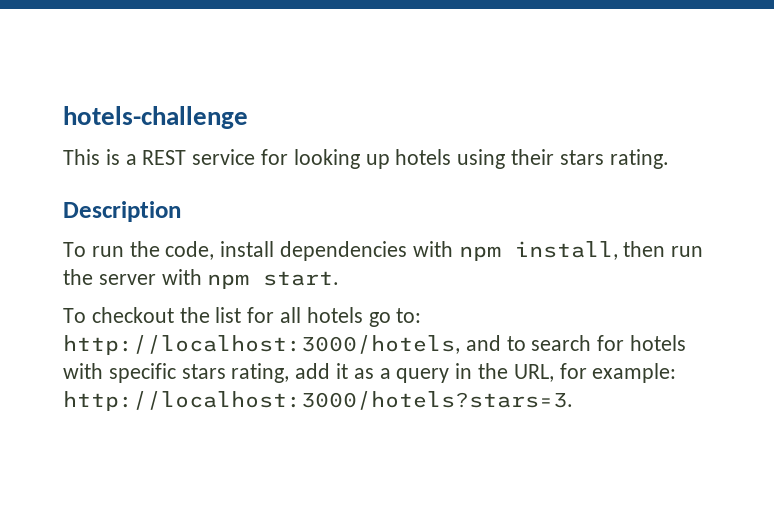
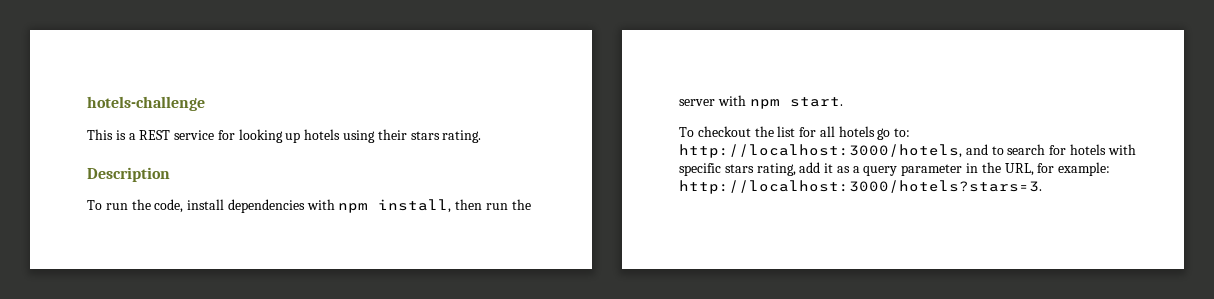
- To checkout the list for all hotels go to: http://localhost:3000/hotels, and to search for hotels with specific stars rating, add it as a query in the URL, for example: http://localhost:3000/hotels?stars=3.
+ To checkout the list for all hotels go to: http://localhost:3000/hotels, and to search for hotels with specific stars rating, add it as a query parameter in the URL, for example: http://localhost:3000/hotels?stars=3.

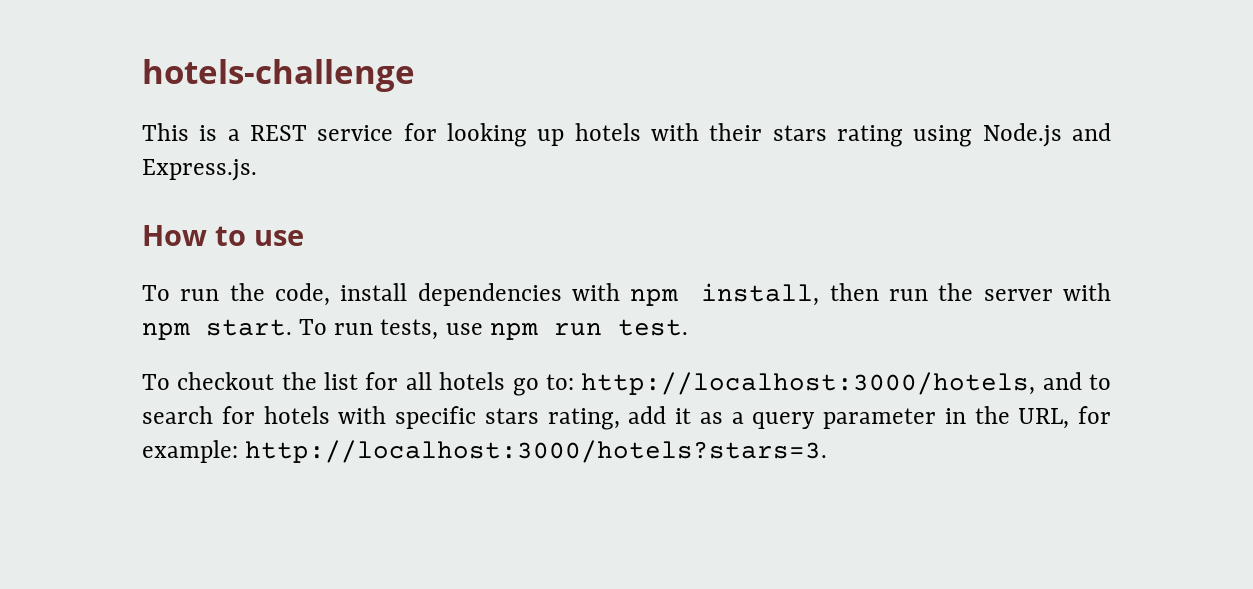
- This is a REST service for looking up hotels using their stars rating.
- Description
+ This is a REST service for looking up hotels with their stars rating using Node.js and Express.js.
+ How to use
+ To run tests, use npm run test.

